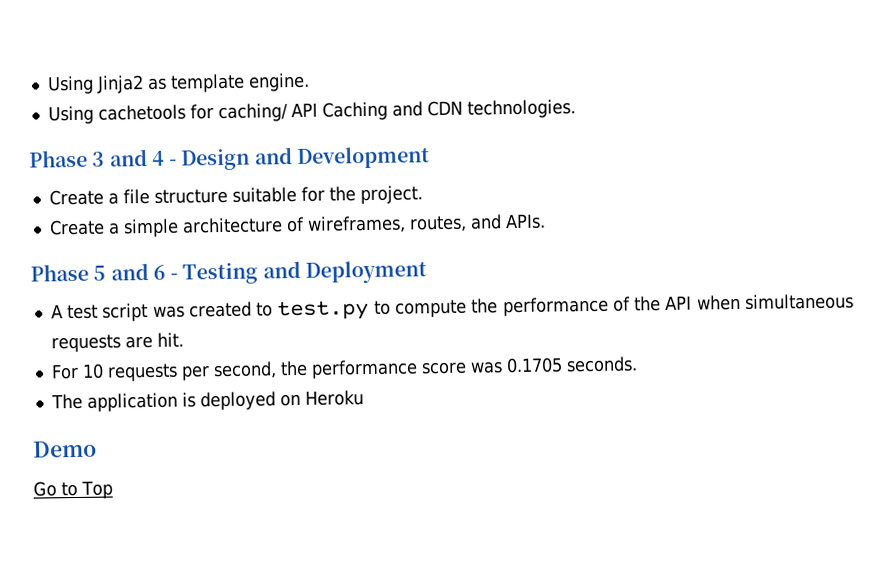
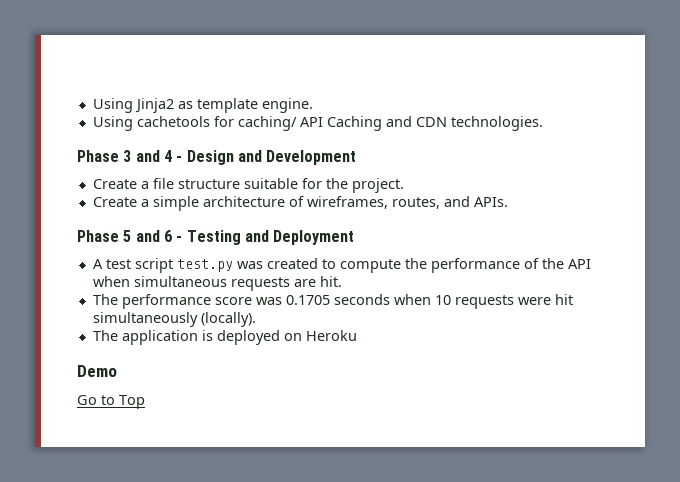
- A test script was created to test.py to compute the performance of the API when simultaneous requests are hit.
+ A test script test.py was created to compute the performance of the API when simultaneous requests are hit.
- For 10 requests per second, the performance score was 0.1705 seconds.
+ The performance score was 0.1705 seconds when 10 requests were hit simultaneously (locally).

